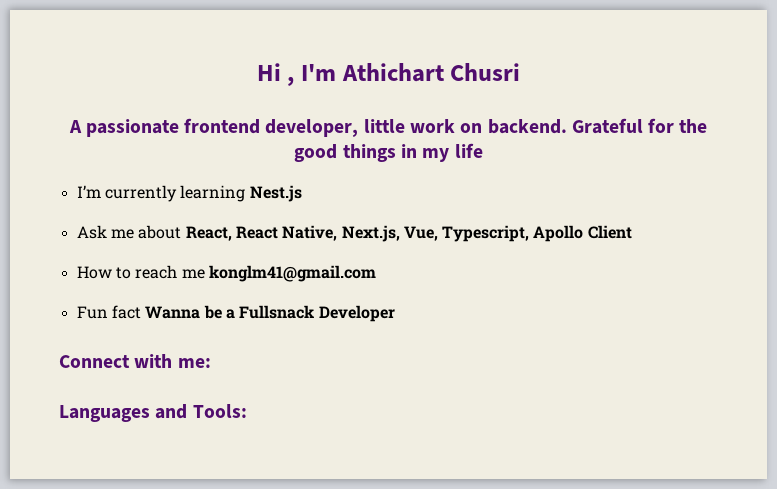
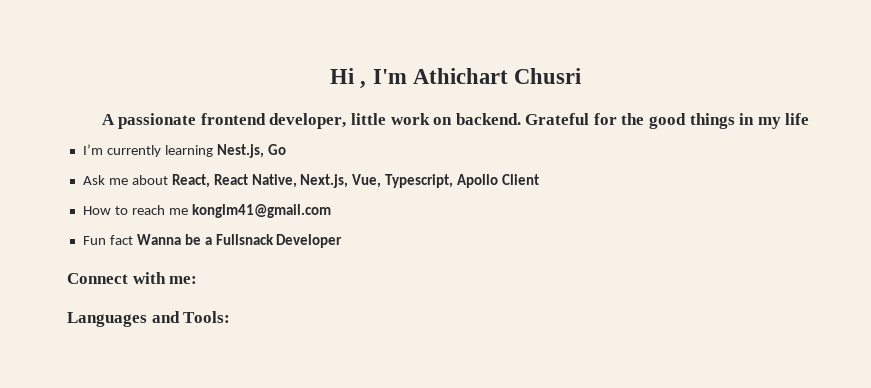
- I’m currently learning Nest.js
+ I’m currently learning Nest.js, Go

